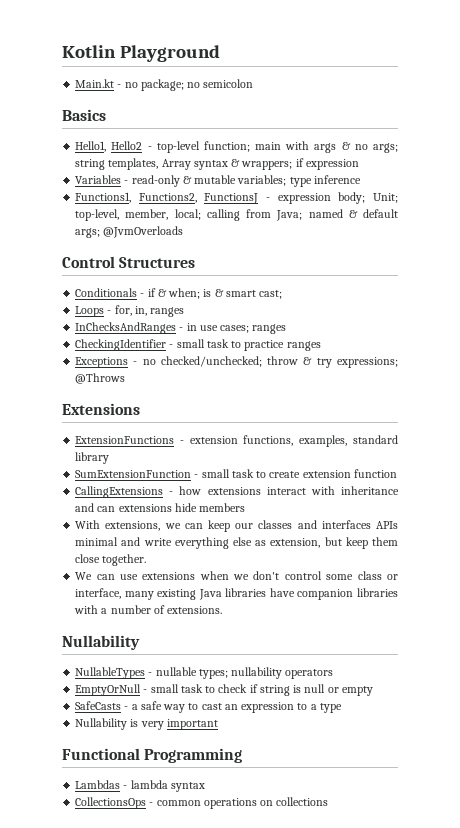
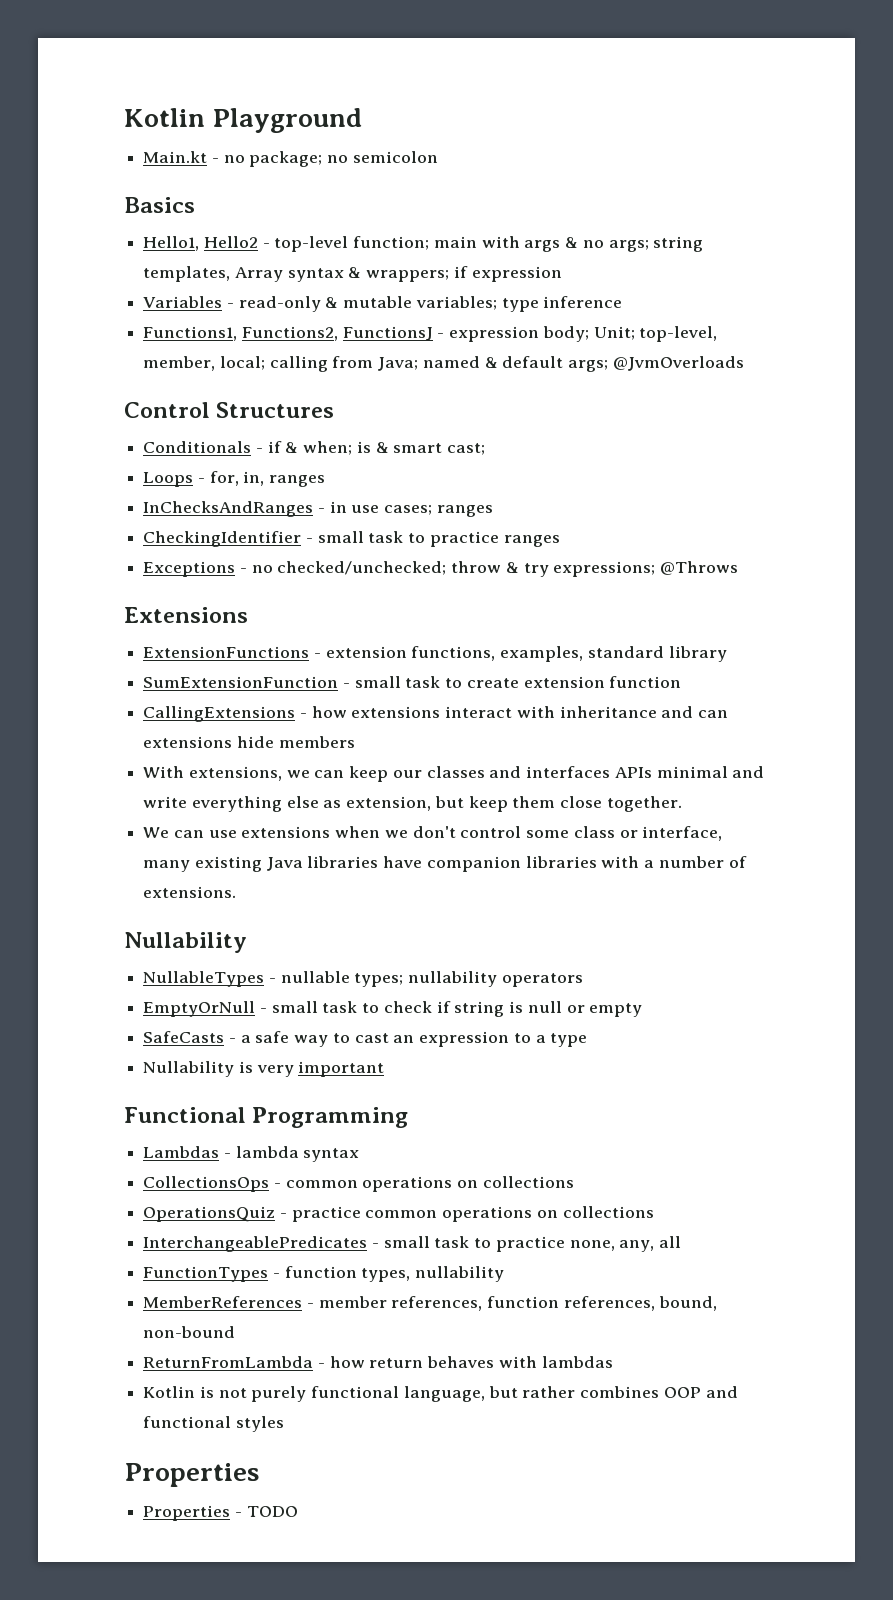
+ OperationsQuiz - practice common operations on collections
+ InterchangeablePredicates - small task to practice none, any, all
+ FunctionTypes - function types, nullability
+ MemberReferences - member references, function references, bound, non-bound
+ ReturnFromLambda - how return behaves with lambdas
+ Kotlin is not purely functional language, but rather combines OOP and functional styles
+ Properties
+ Properties - TODO

